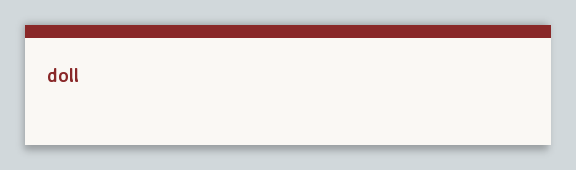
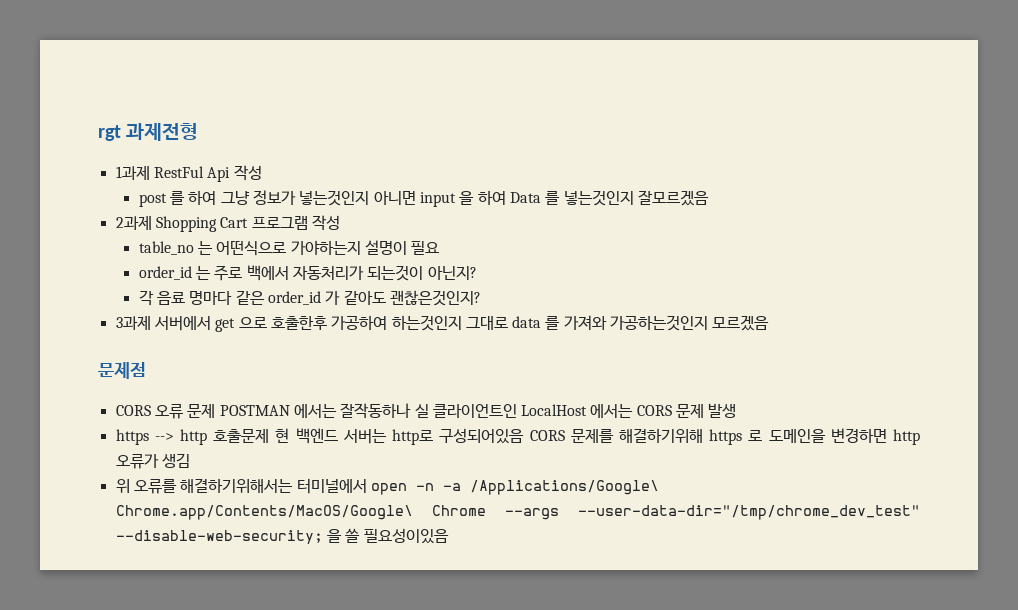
- doll
+ rgt 과제전형
+ 1과제 RestFul Api 작성
+ post 를 하여 그냥 정보가 넣는것인지 아니면 input 을 하여 Data 를 넣는것인지 잘모르겠음
+ 2과제 Shopping Cart 프로그램 작성
+ table_no 는 어떤식으로 가야하는지 설명이 필요
+ order_id 는 주로 백에서 자동처리가 되는것이 아닌지?
+ 각 음료 명마다 같은 order_id 가 같아도 괜찮은것인지?
+ 3과제 서버에서 get 으로 호출한후 가공하여 하는것인지 그대로 data 를 가져와 가공하는것인지 모르겠음
+ 문제점
+ CORS 오류 문제 POSTMAN 에서는 잘작동하나 실 클라이언트인 LocalHost 에서는 CORS 문제 발생
+ https --> http 호출문제 현 백엔드 서버는 http로 구성되어있음 CORS 문제를 해결하기위해 https 로 도메인을 변경하면 http 오류가 생김
+ 위 오류를 해결하기위해서는 터미널에서 open -n -a /Applications/Google\ Chrome.app/Contents/MacOS/Google\ Chrome --args --user-data-dir="/tmp/chrome_dev_test" --disable-web-security; 을 쓸 필요성이있음

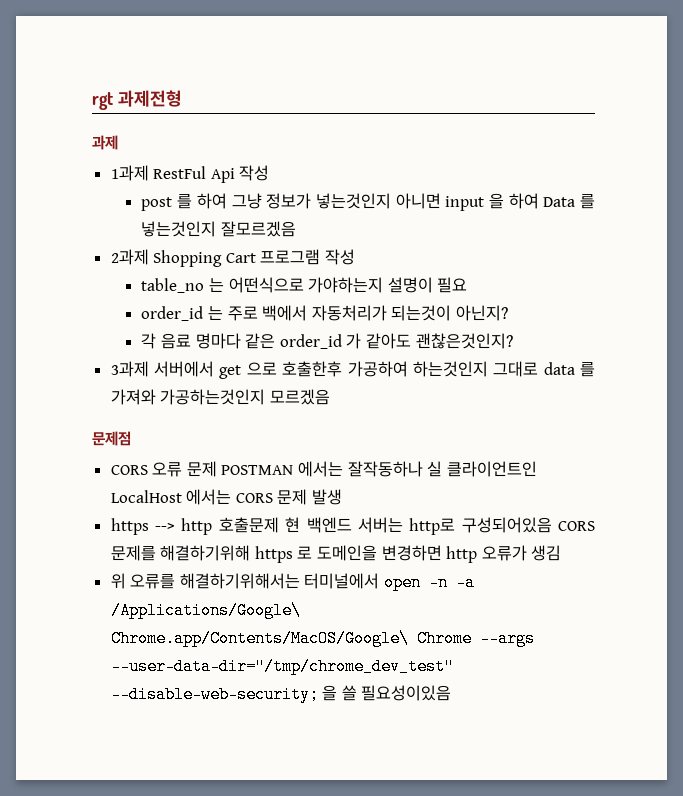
+ 과제

